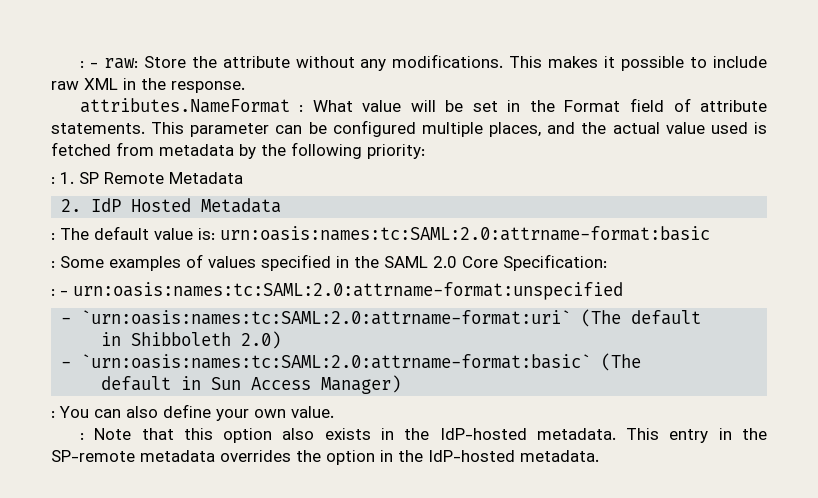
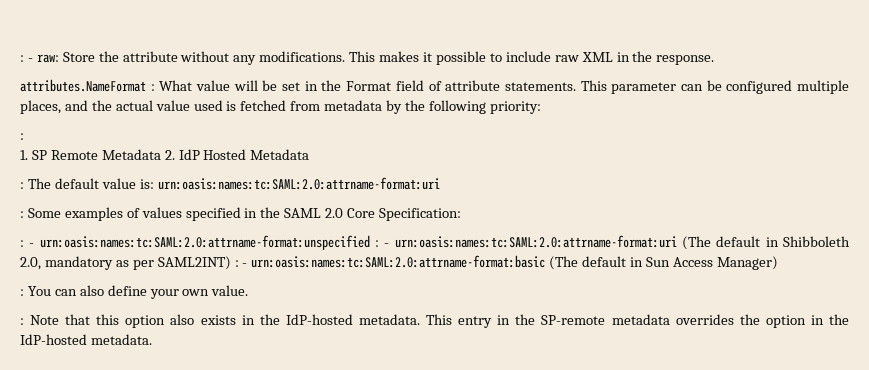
  This parameter can be configured multiple places, and the actual value used is fetched from metadata by the following priority:
- : 1. SP Remote Metadata
- 2. IdP Hosted Metadata
+ :
+ 1. SP Remote Metadata 2. IdP Hosted Metadata
- : The default value is: urn:oasis:names:tc:SAML:2.0:attrname-format:basic
+ : The default value is: urn:oasis:names:tc:SAML:2.0:attrname-format:uri
- : - urn:oasis:names:tc:SAML:2.0:attrname-format:unspecified
- - `urn:oasis:names:tc:SAML:2.0:attrname-format:uri` (The default
- in Shibboleth 2.0)
- - `urn:oasis:names:tc:SAML:2.0:attrname-format:basic` (The
- default in Sun Access Manager)
+ : - urn:oasis:names:tc:SAML:2.0:attrname-format:unspecified : - urn:oasis:names:tc:SAML:2.0:attrname-format:uri (The default in Shibboleth 2.0, mandatory as per SAML2INT) : - urn:oasis:names:tc:SAML:2.0:attrname-format:basic (The default in Sun Access Manager)

